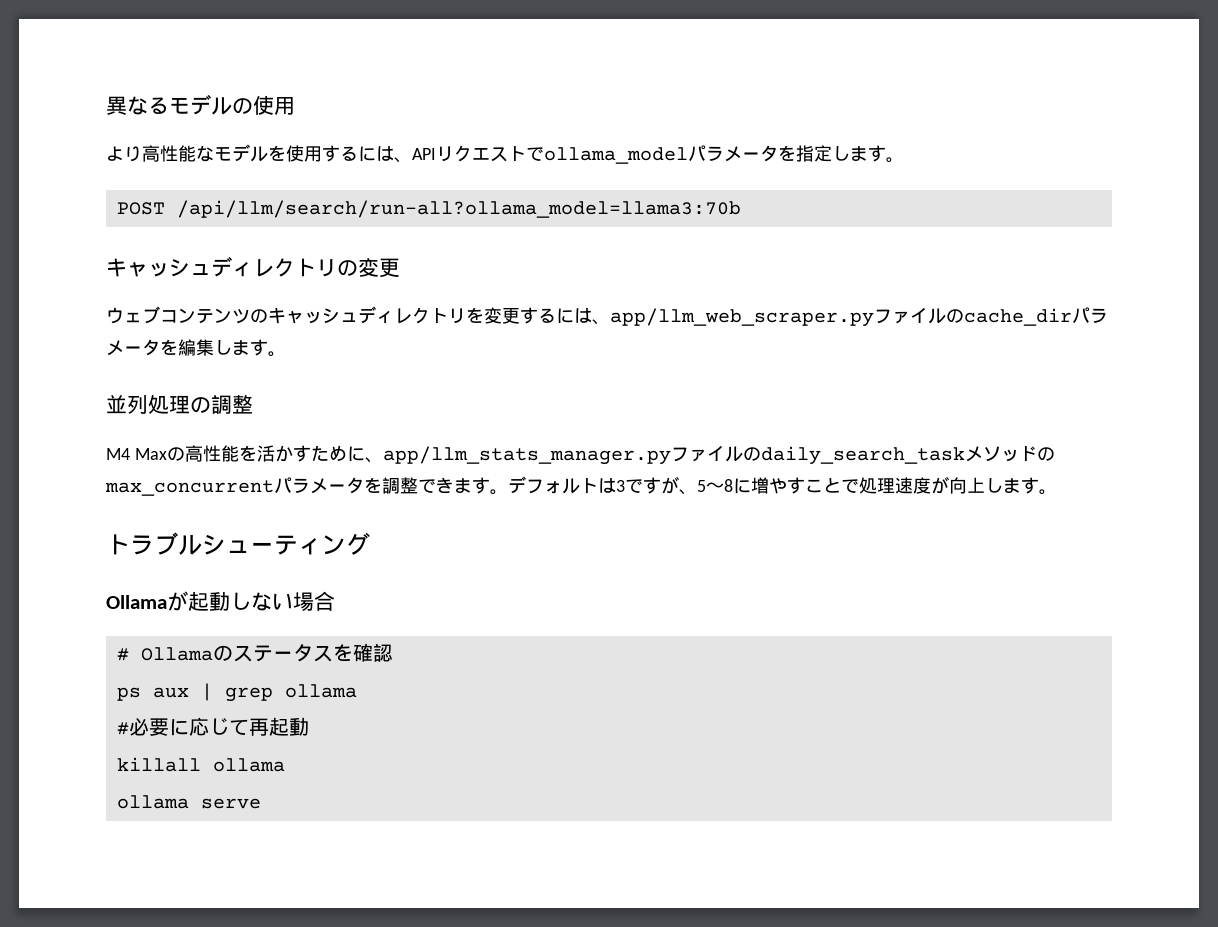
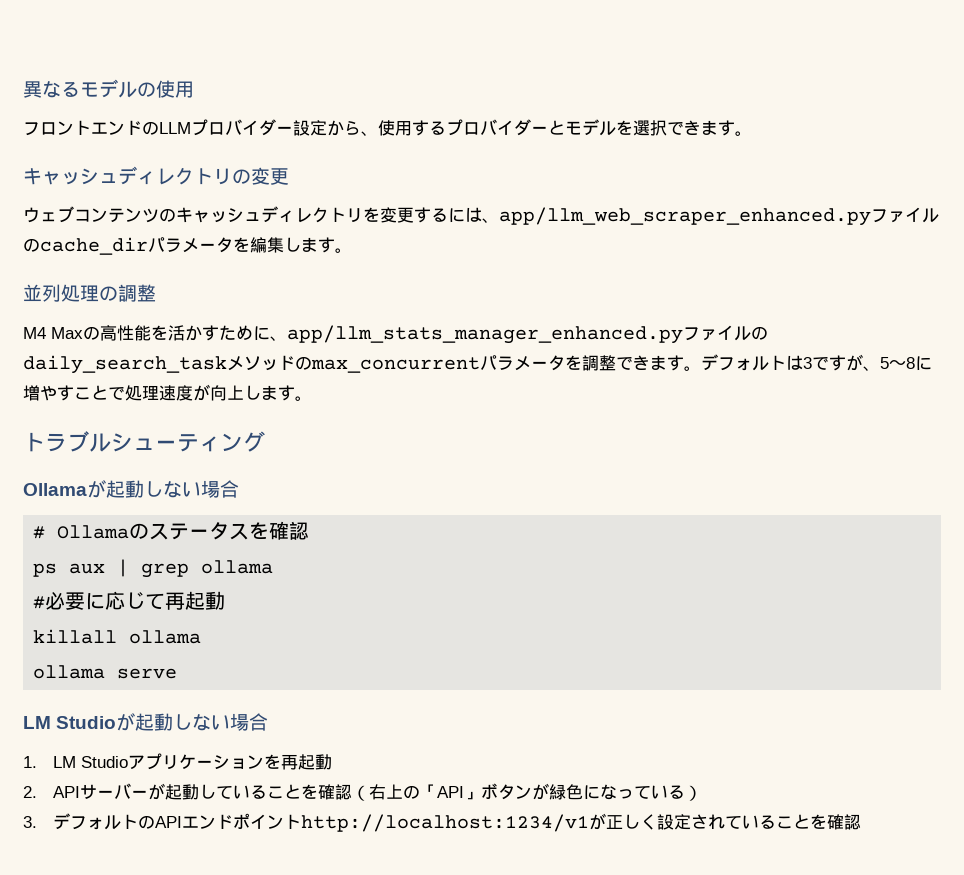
- より高性能なモデルを使用するには、APIリクエストでollama_modelパラメータを指定します。
- POST /api/llm/search/run-all?ollama_model=llama3:70b
+ フロントエンドのLLMプロバイダー設定から、使用するプロバイダーとモデルを選択できます。
- ウェブコンテンツのキャッシュディレクトリを変更するには、app/llm_web_scraper.pyファイルのcache_dirパラメータを編集します。
+ ウェブコンテンツのキャッシュディレクトリを変更するには、app/llm_web_scraper_enhanced.pyファイルのcache_dirパラメータを編集します。
- M4 Maxの高性能を活かすために、app/llm_stats_manager.pyファイルのdaily_search_taskメソッドのmax_concurrentパラメータを調整できます。
+ M4 Maxの高性能を活かすために、app/llm_stats_manager_enhanced.pyファイルのdaily_search_taskメソッドのmax_concurrentパラメータを調整できます。
+ LM Studioが起動しない場合
+ 1. LM Studioアプリケーションを再起動
+ 2. APIサーバーが起動していることを確認（右上の「API」ボタンが緑色になっている）
+ 3.デフォルトのAPIエンドポイントhttp://localhost:1234/v1が正しく設定されていることを確認

